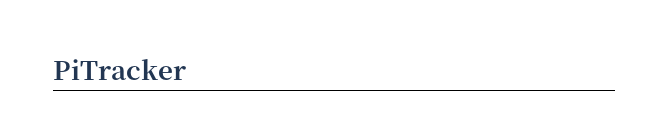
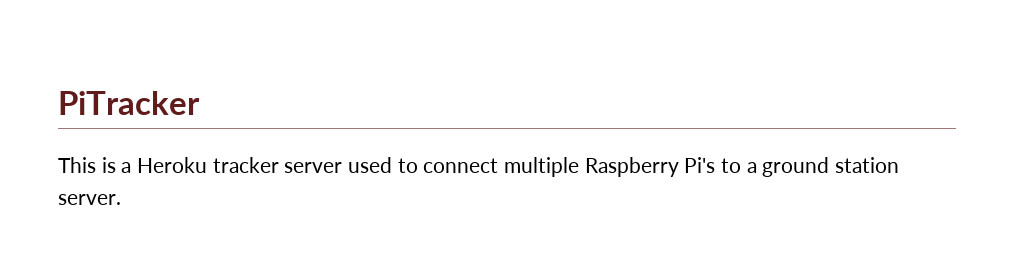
+ This is a Heroku tracker server used to connect multiple Raspberry Pi's to a ground station server.

